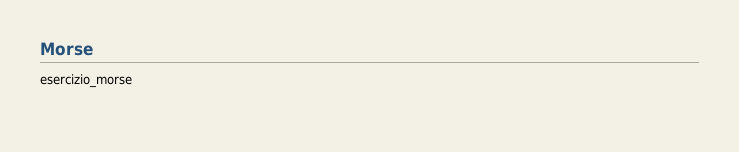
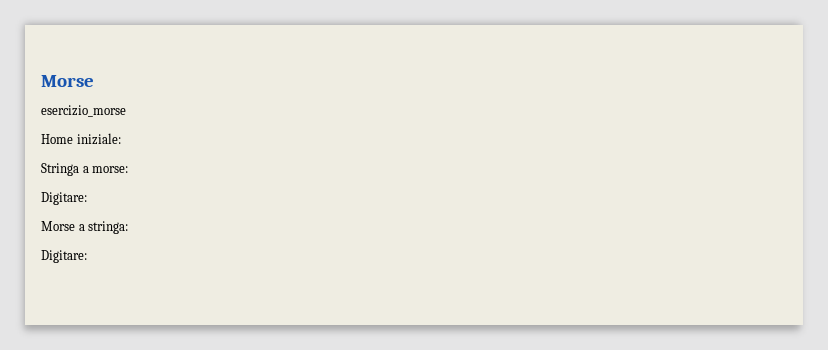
+ Home iniziale:
+ Stringa a morse:
+ Digitare:
+ Morse a stringa:
+ Digitare:

